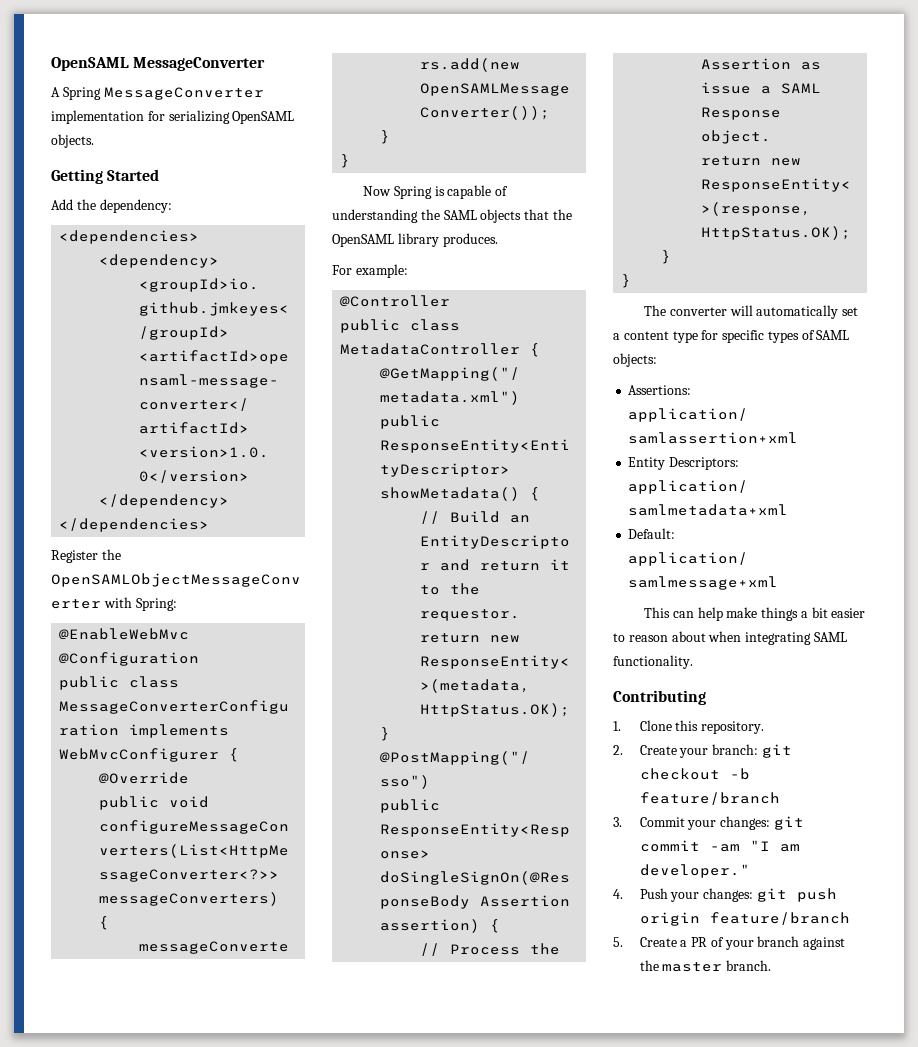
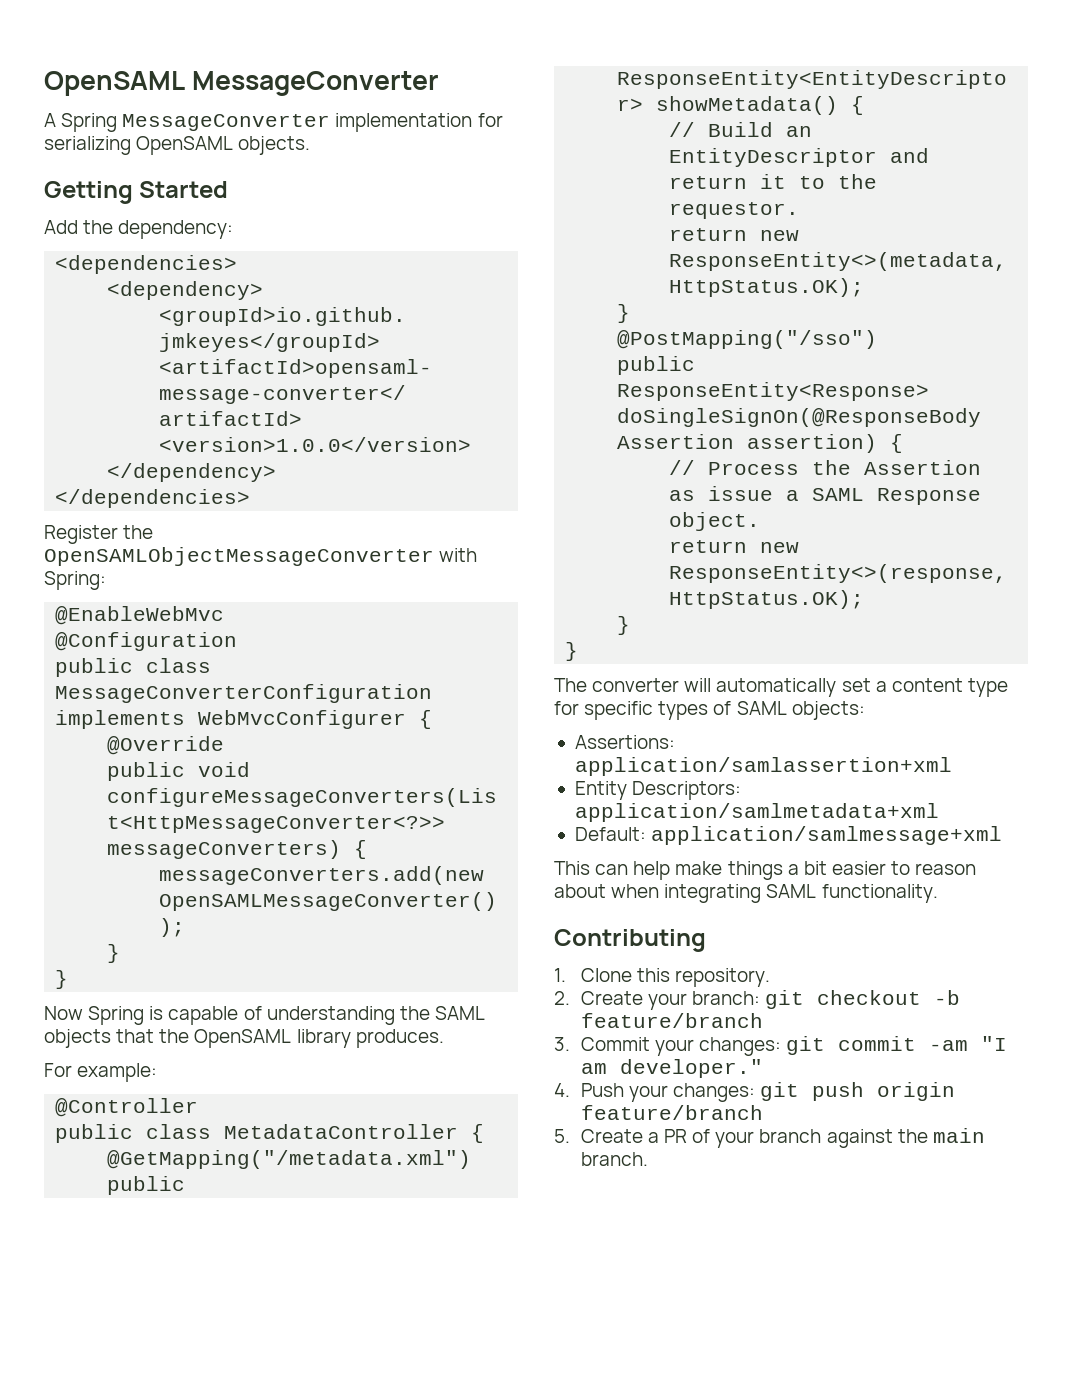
- 5. Create a PR of your branch against the master branch.
+ 5. Create a PR of your branch against the main branch.

